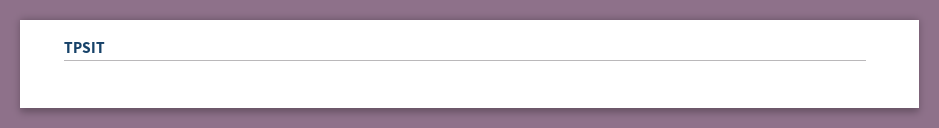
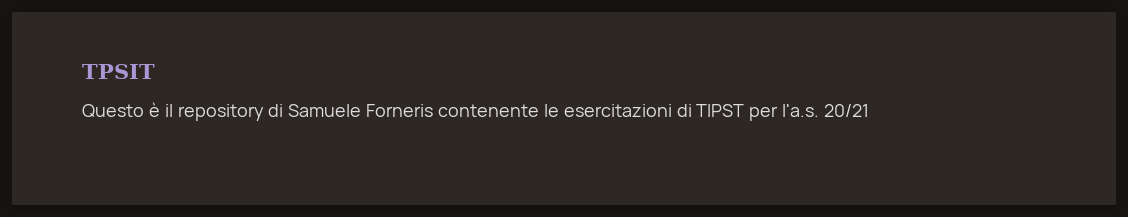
+ Questo è il repository di Samuele Forneris contenente le esercitazioni di TIPST per l'a.s. 20/21

